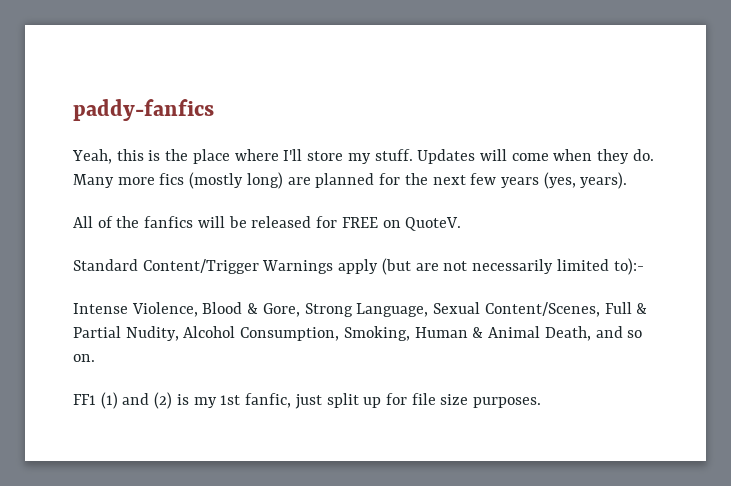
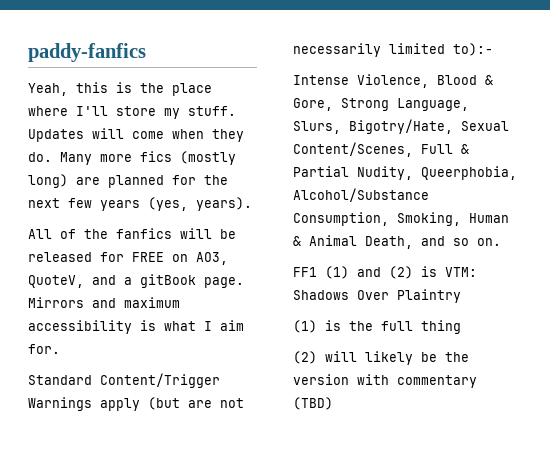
- All of the fanfics will be released for FREE on QuoteV.
+ All of the fanfics will be released for FREE on AO3, QuoteV, and a gitBook page. Mirrors and maximum accessibility is what I aim for.
- Intense Violence, Blood & Gore, Strong Language, Sexual Content/Scenes, Full & Partial Nudity, Alcohol Consumption, Smoking, Human & Animal Death, and so on.
+ Intense Violence, Blood & Gore, Strong Language, Slurs, Bigotry/Hate, Sexual Content/Scenes, Full & Partial Nudity, Queerphobia, Alcohol/Substance Consumption, Smoking, Human & Animal Death, and so on.
- FF1 (1) and (2) is my 1st fanfic, just split up for file size purposes.
+ FF1 (1) and (2) is VTM: Shadows Over Plaintry
+ (1) is the full thing
+ (2) will likely be the version with commentary (TBD)

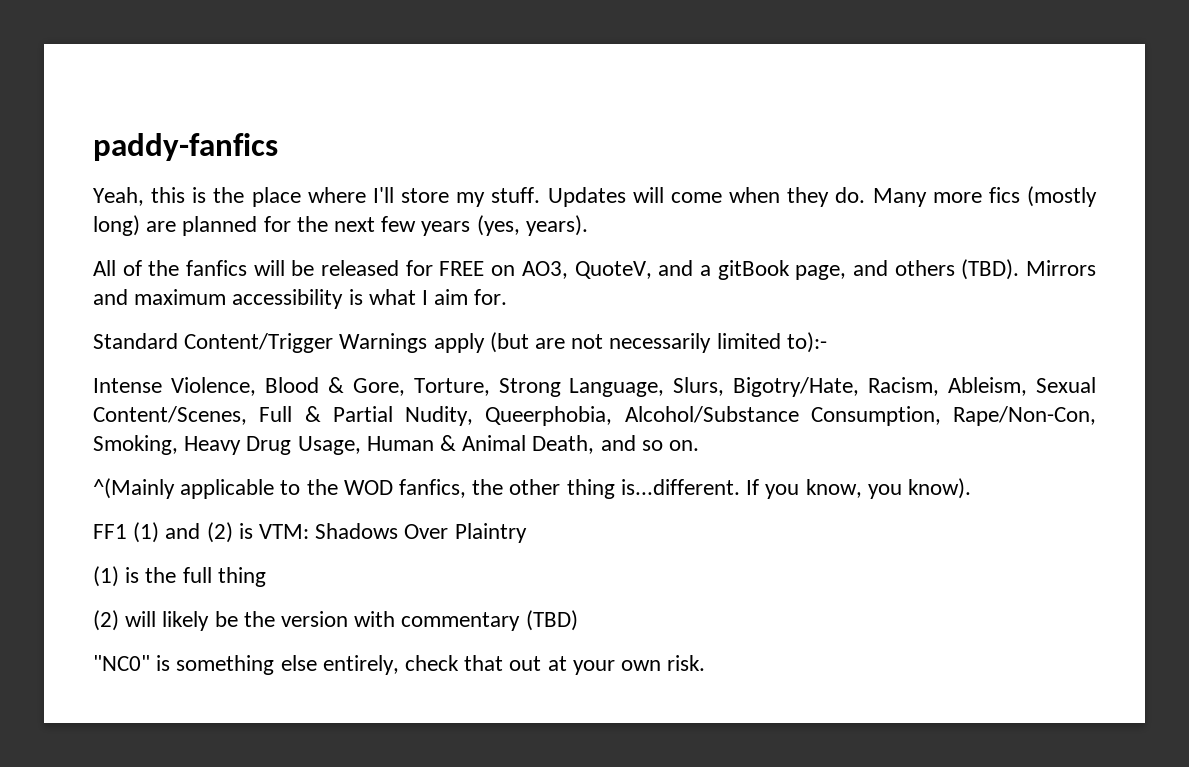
- All of the fanfics will be released for FREE on AO3, QuoteV, and a gitBook page.
+ All of the fanfics will be released for FREE on AO3, QuoteV, and a gitBook page, and others (TBD).
- Intense Violence, Blood & Gore, Strong Language, Slurs, Bigotry/Hate, Sexual Content/Scenes, Full & Partial Nudity, Queerphobia, Alcohol/Substance Consumption, Smoking, Human & Animal Death, and so on.
+ Intense Violence, Blood & Gore, Torture, Strong Language, Slurs, Bigotry/Hate, Racism, Ableism, Sexual Content/Scenes, Full & Partial Nudity, Queerphobia, Alcohol/Substance Consumption, Rape/Non-Con, Smoking, Heavy Drug Usage, Human & Animal Death, and so on.
+ ^(Mainly applicable to the WOD fanfics, the other thing is...different. If you know, you know).
+ "NC0" is something else entirely, check that out at your own risk.

